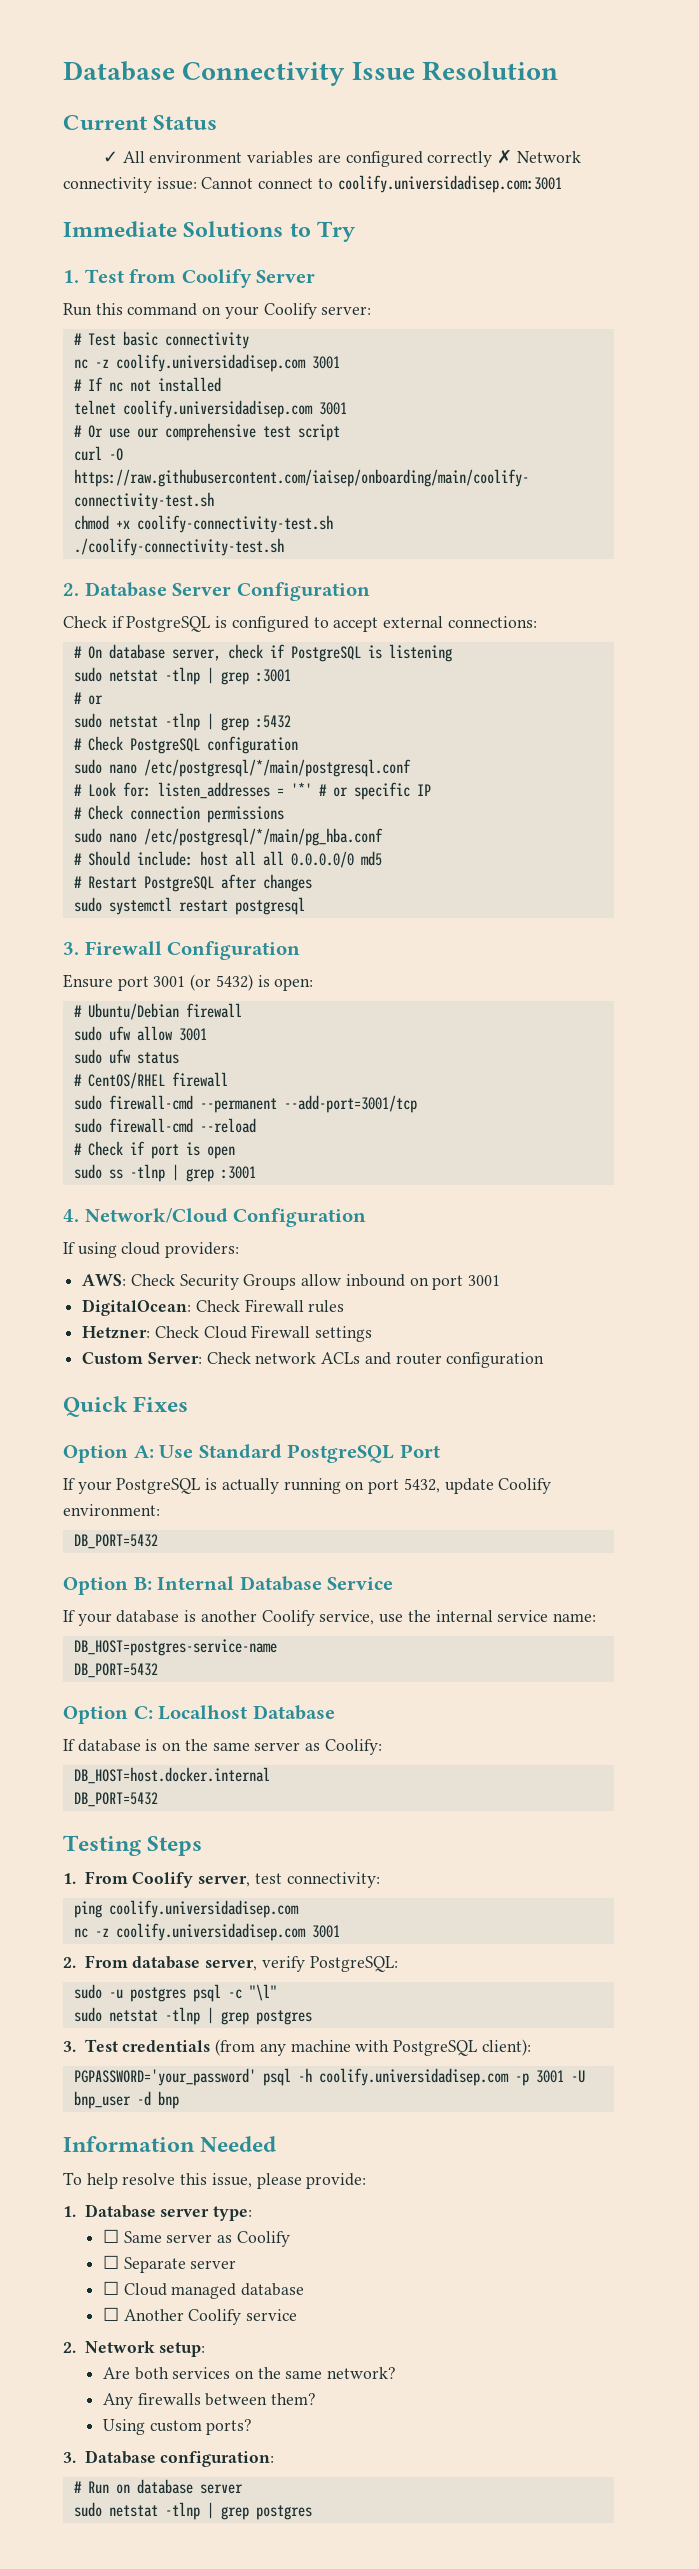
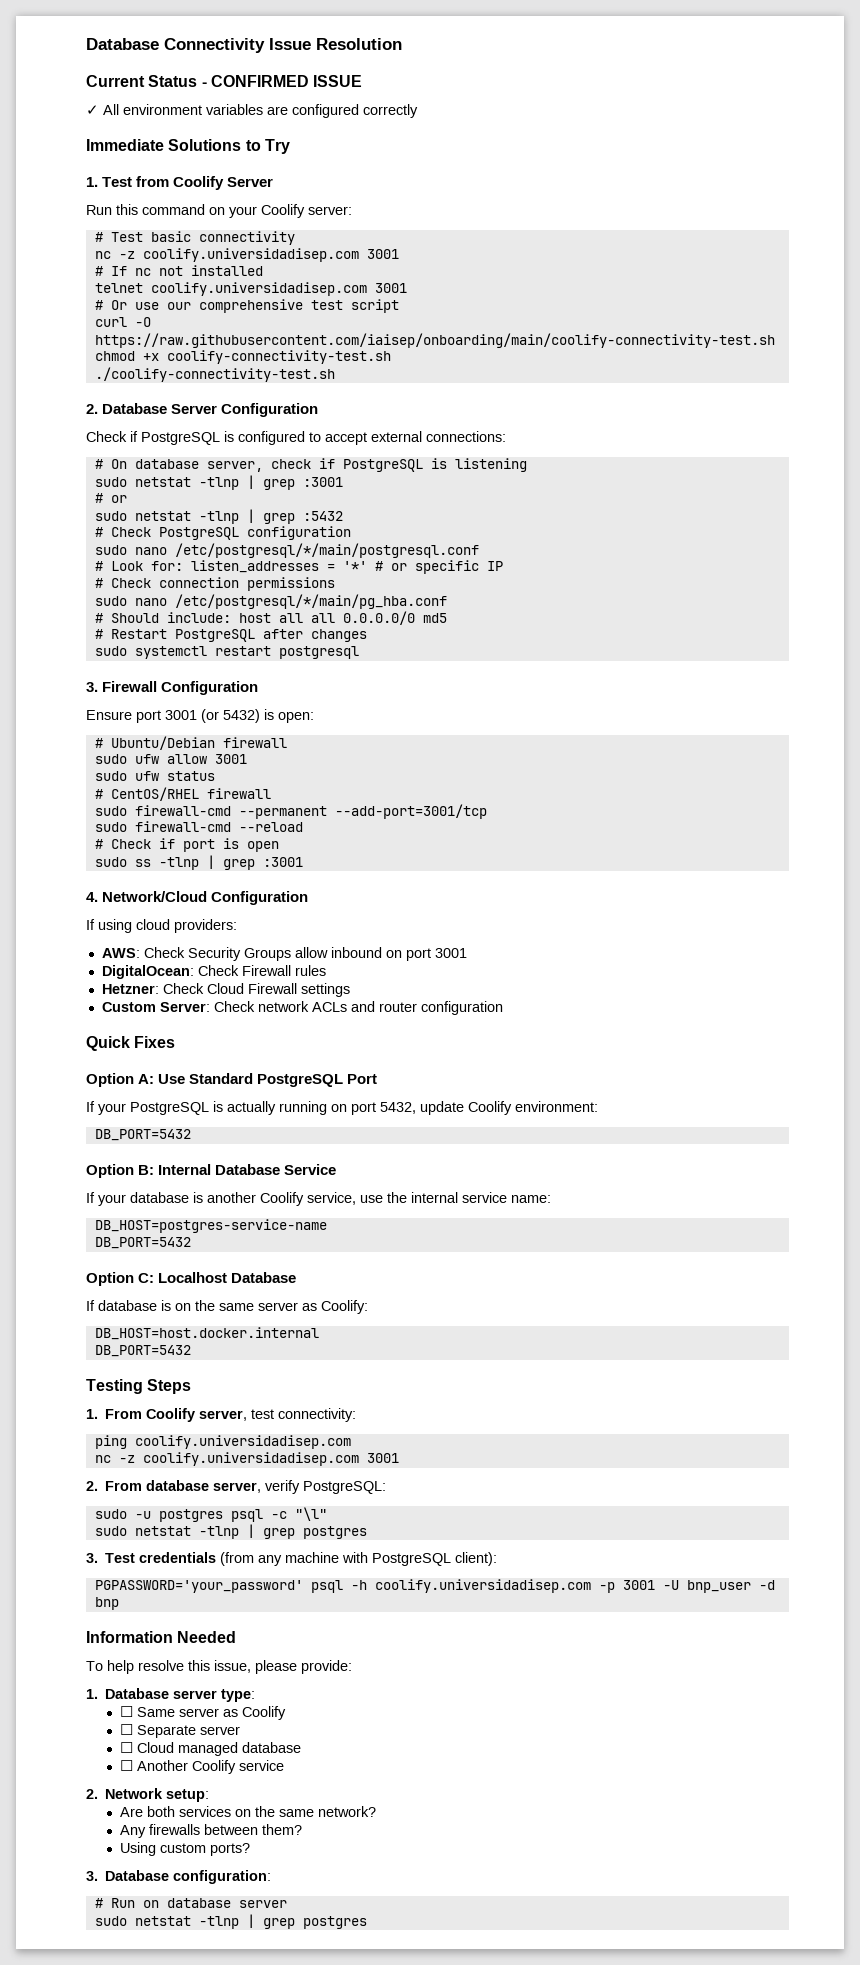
- Current Status
+ Current Status - CONFIRMED ISSUE
- ✓ All environment variables are configured correctly ✗ Network connectivity issue: Cannot connect to coolify.universidadisep.com:3001
+ ✓ All environment variables are configured correctly

